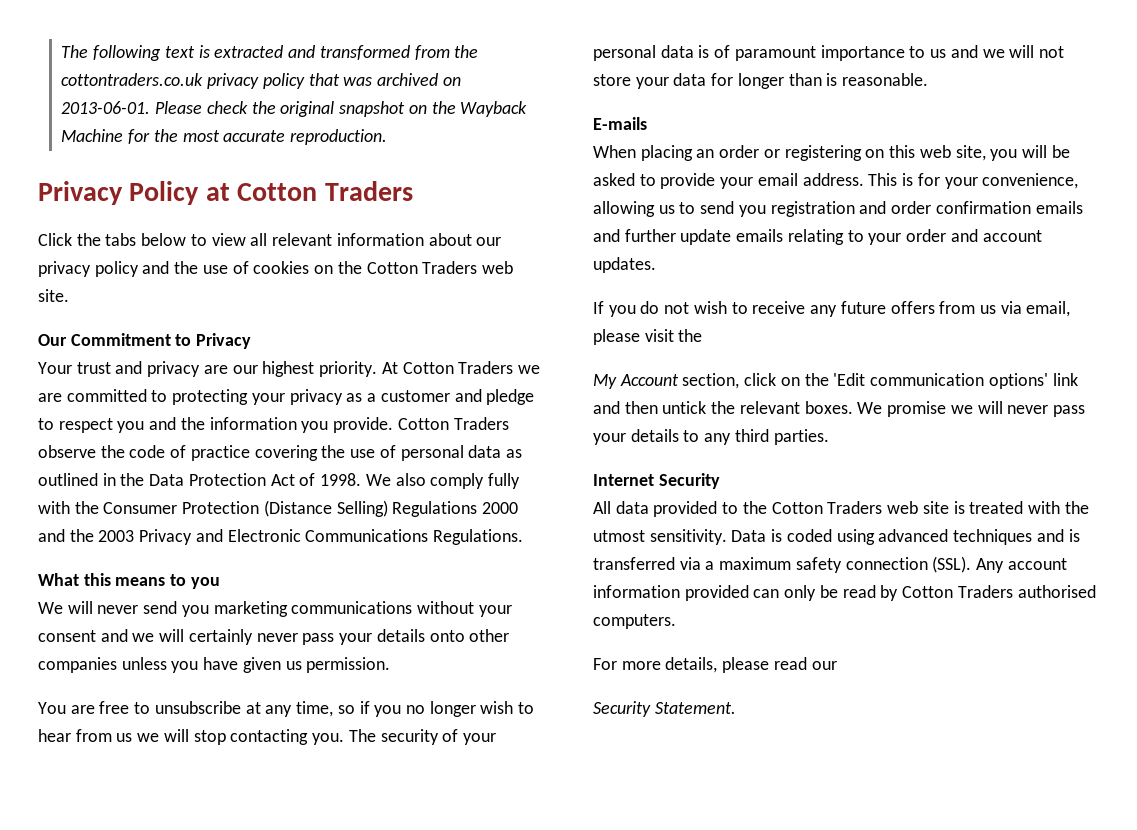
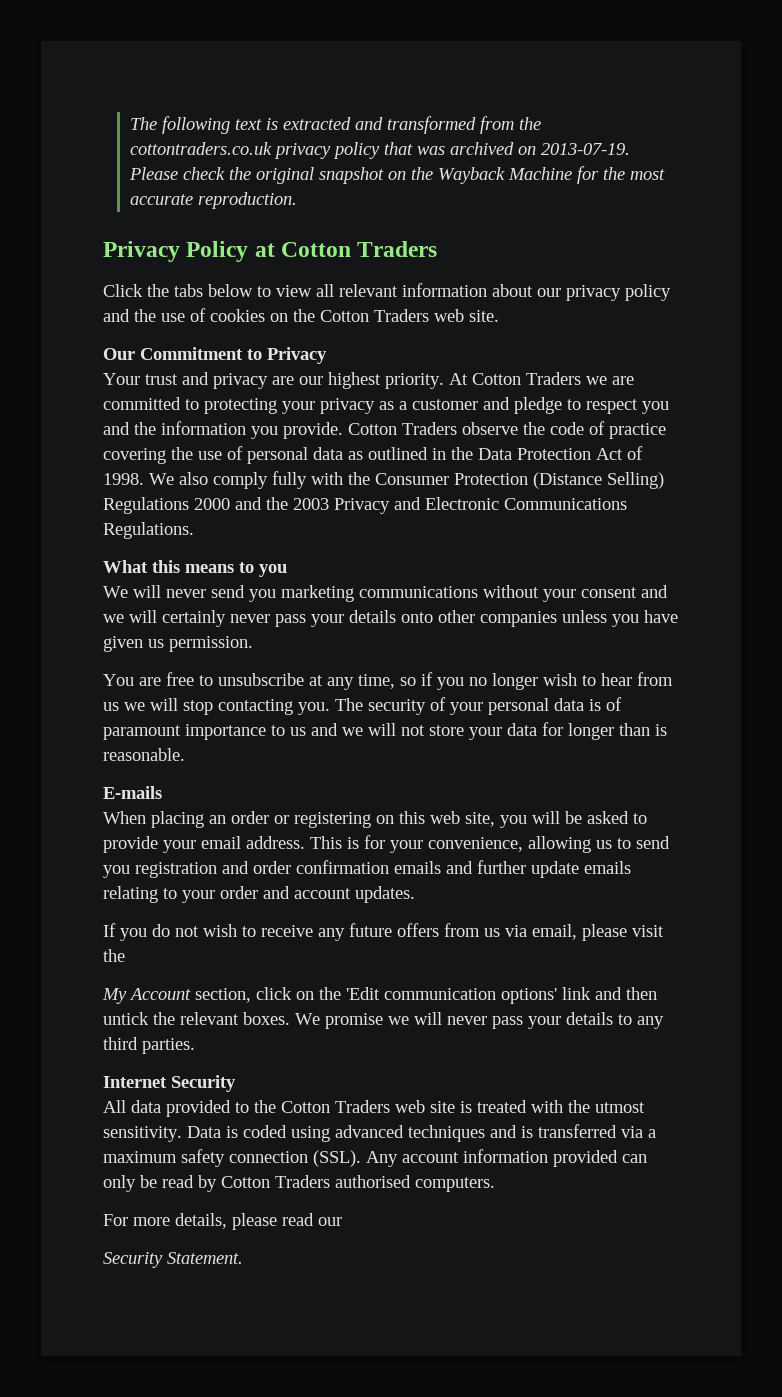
- The following text is extracted and transformed from the cottontraders.co.uk privacy policy that was archived on 2013-06-01.
+ The following text is extracted and transformed from the cottontraders.co.uk privacy policy that was archived on 2013-07-19.

